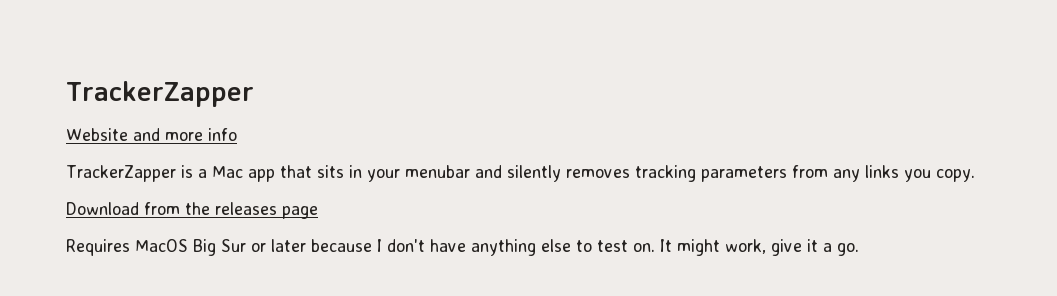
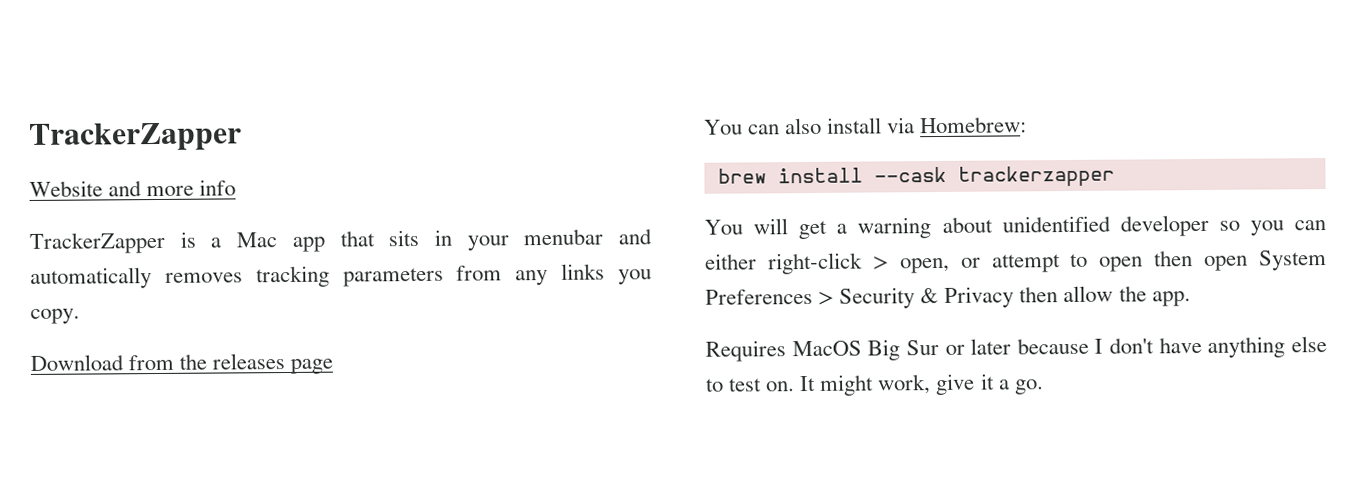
- TrackerZapper is a Mac app that sits in your menubar and silently removes tracking parameters from any links you copy.
+ TrackerZapper is a Mac app that sits in your menubar and automatically removes tracking parameters from any links you copy.
+ You can also install via Homebrew:
+ brew install --cask trackerzapper
+ You will get a warning about unidentified developer so you can either right-click > open, or attempt to open then open System Preferences > Security & Privacy then allow the app.

